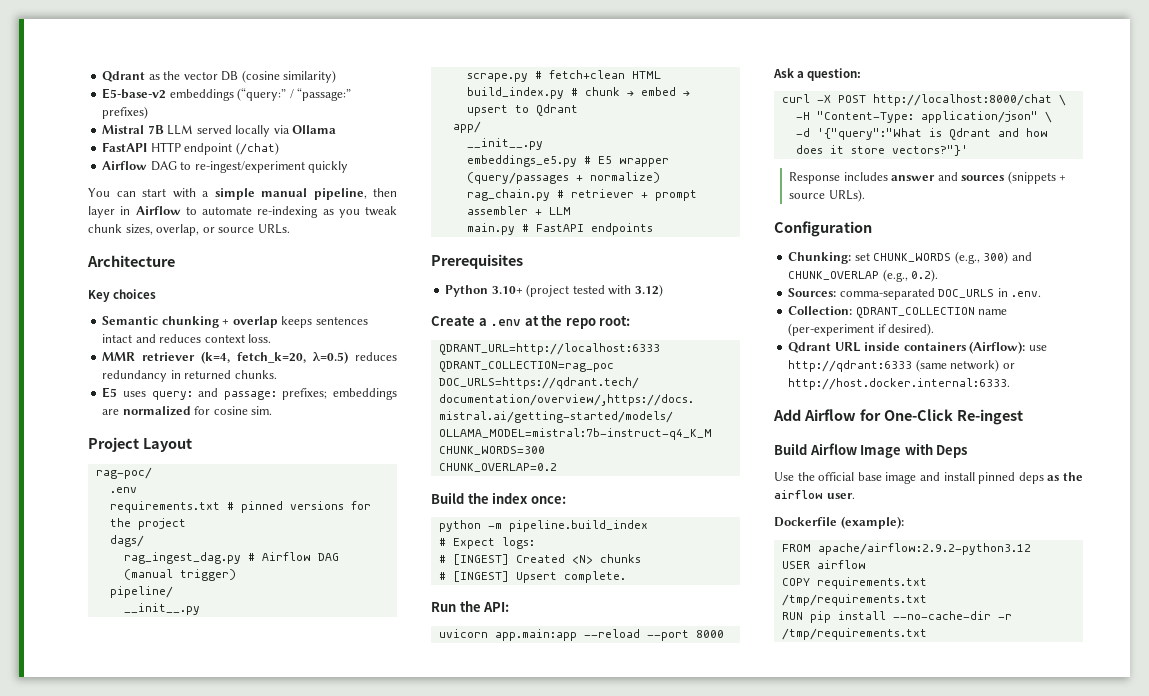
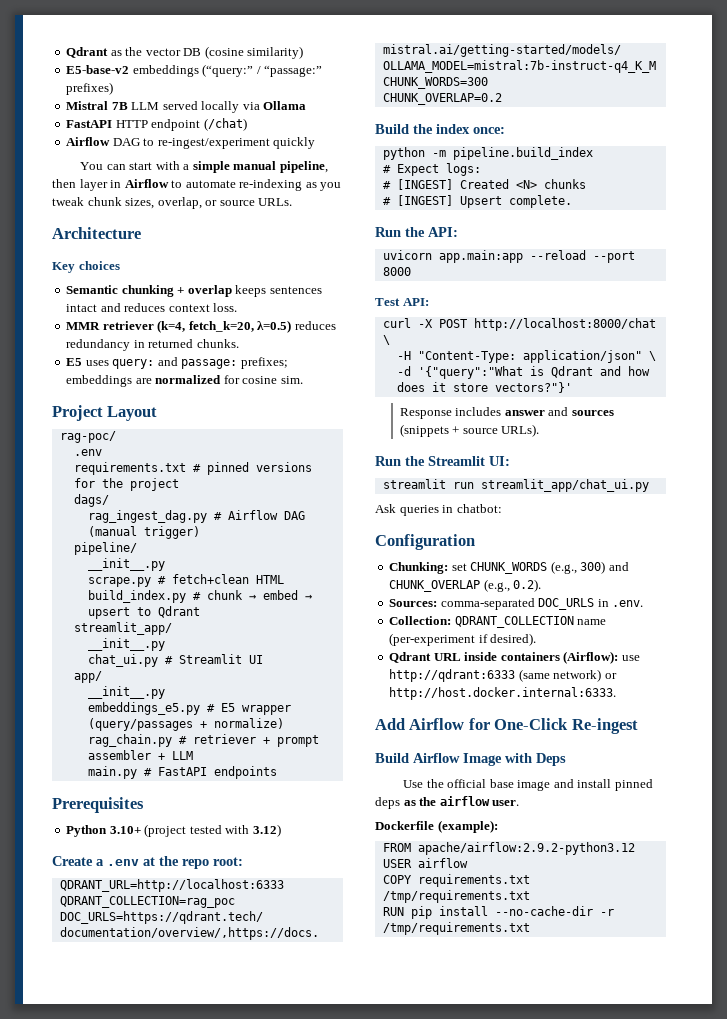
+ streamlit_app/
+ __init__.py
+ chat_ui.py # Streamlit UI
- Ask a question:
+ Test API:
+ Run the Streamlit UI:
+ streamlit run streamlit_app/chat_ui.py
+ Ask queries in chatbot:

